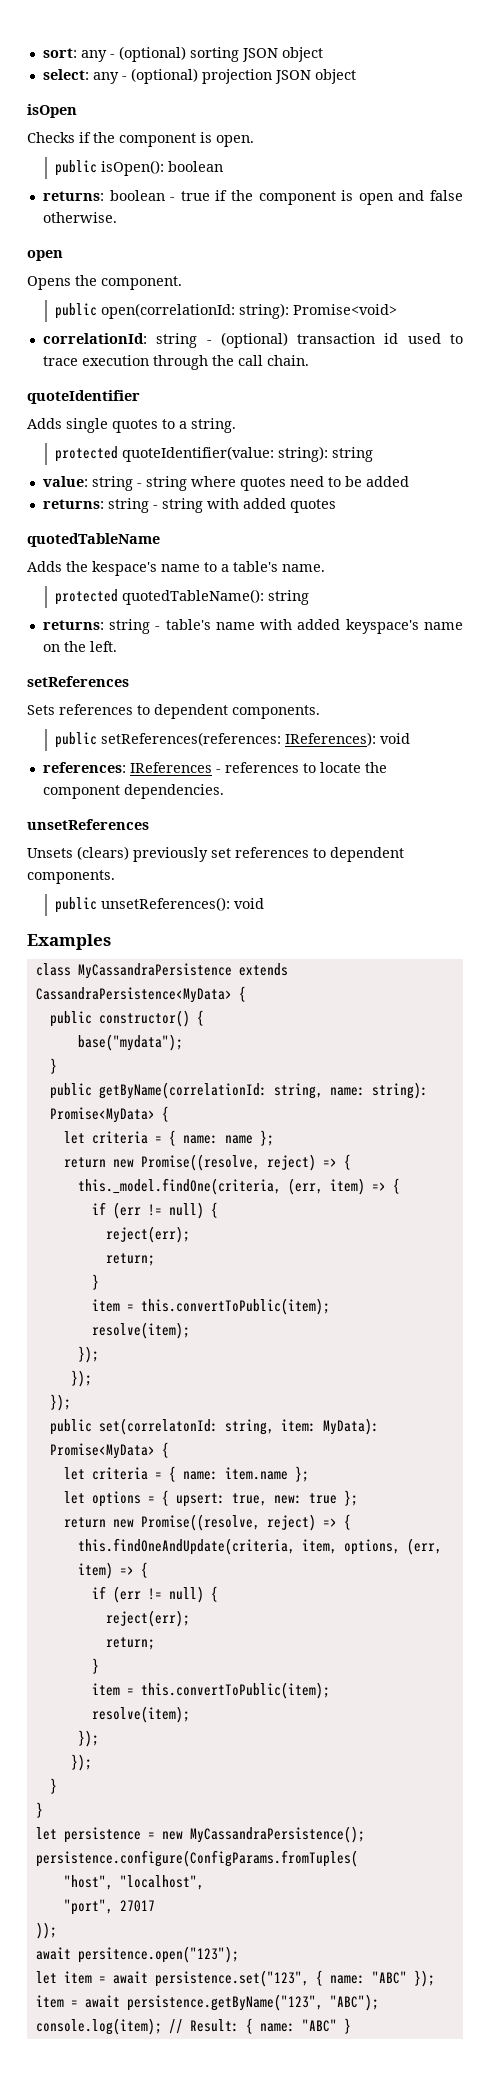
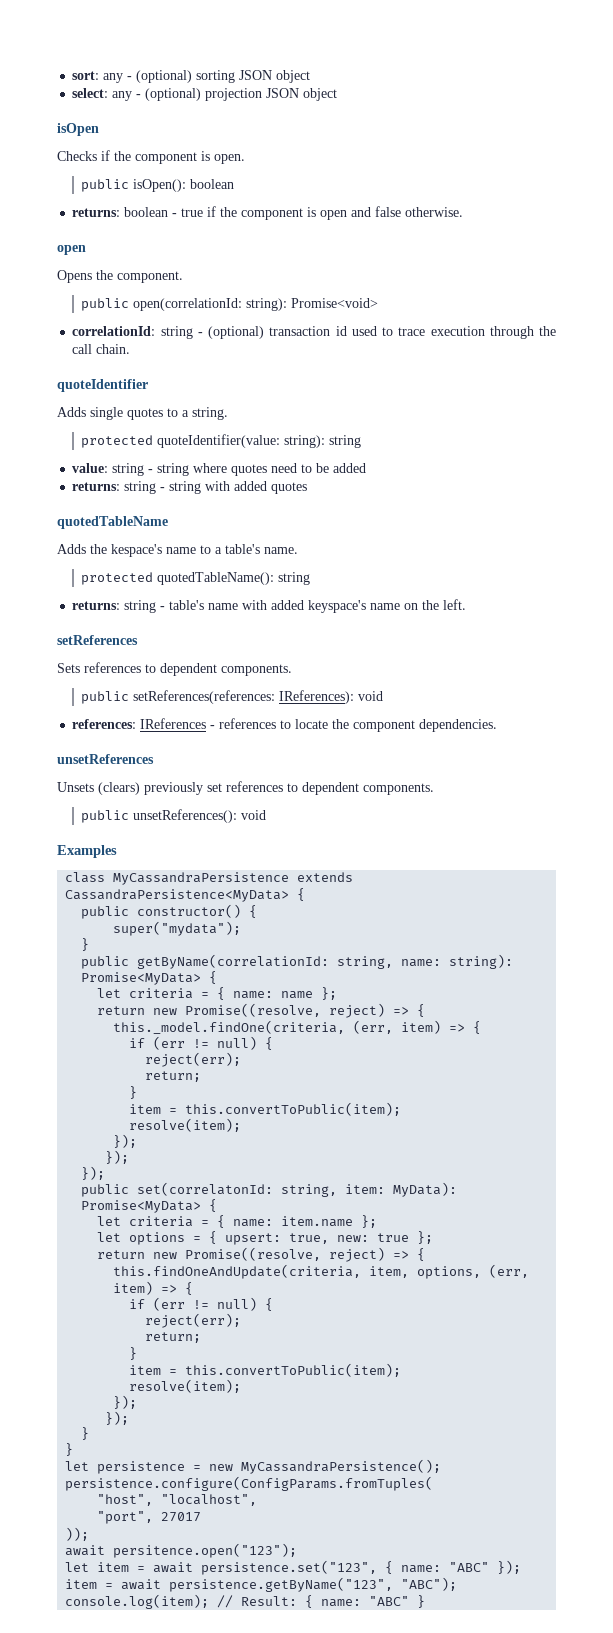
- base("mydata");
+ super("mydata");

